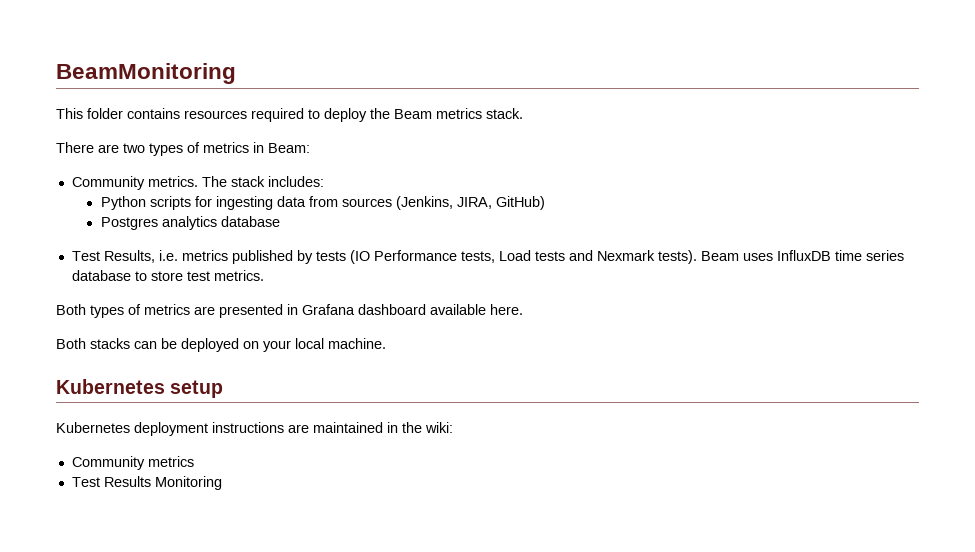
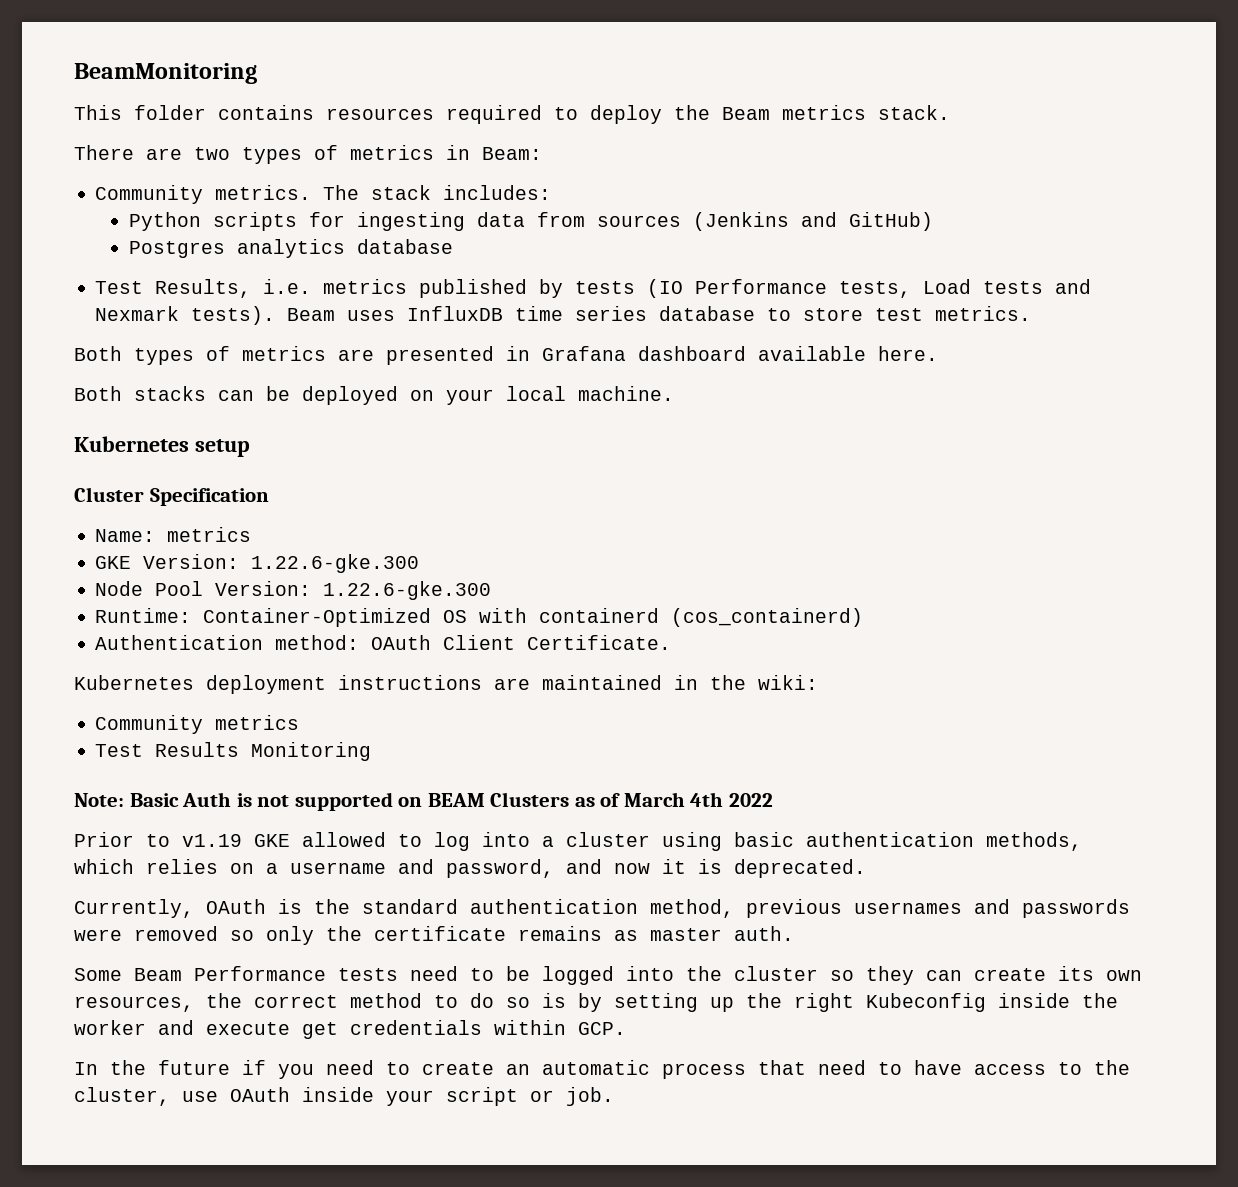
- Python scripts for ingesting data from sources (Jenkins, JIRA, GitHub)
+ Python scripts for ingesting data from sources (Jenkins and GitHub)
+ Cluster Specification
+ Name: metrics
+ GKE Version: 1.22.6-gke.300
+ Node Pool Version: 1.22.6-gke.300
+ Runtime: Container-Optimized OS with containerd (cos_containerd)
+ Authentication method: OAuth Client Certificate.
+ Note: Basic Auth is not supported on BEAM Clusters as of March 4th 2022
+ Prior to v1.19 GKE allowed to log into a cluster using basic authentication methods, which relies on a username and password, and now it is deprecated.
+ Currently, OAuth is the standard authentication method, previous usernames and passwords were removed so only the certificate remains as master auth.
+ Some Beam Performance tests need to be logged into the cluster so they can create its own resources, the correct method to do so is by setting up the right Kubeconfig inside the worker and execute get credentials within GCP.
+ In the future if you need to create an automatic process that need to have access to the cluster, use OAuth inside your script or job.

